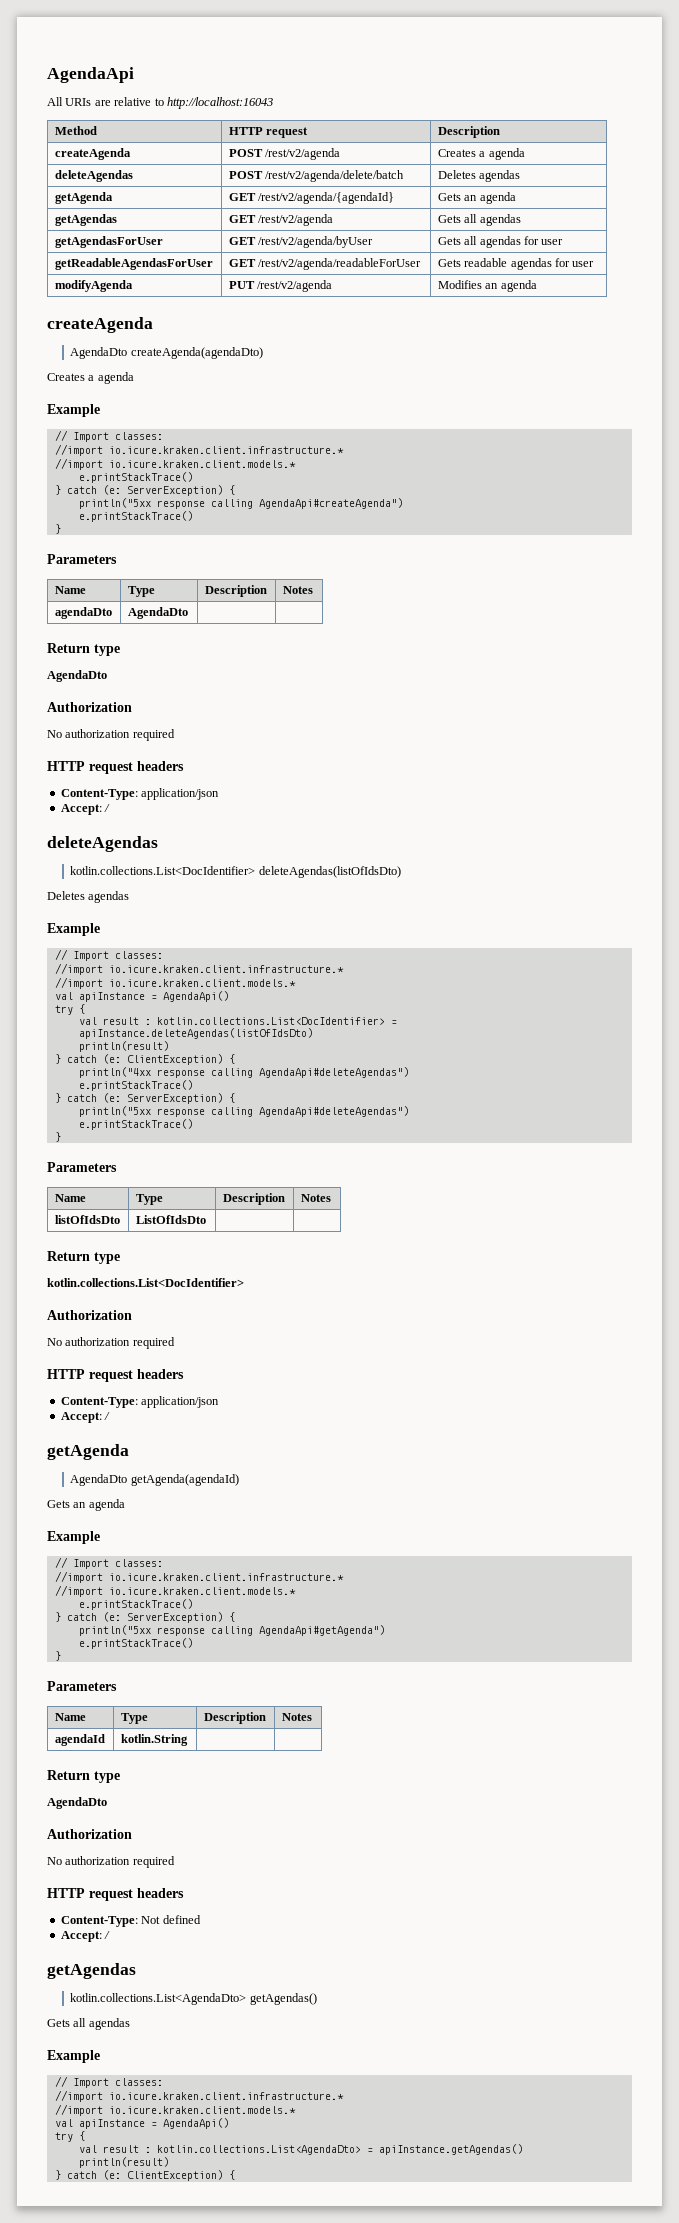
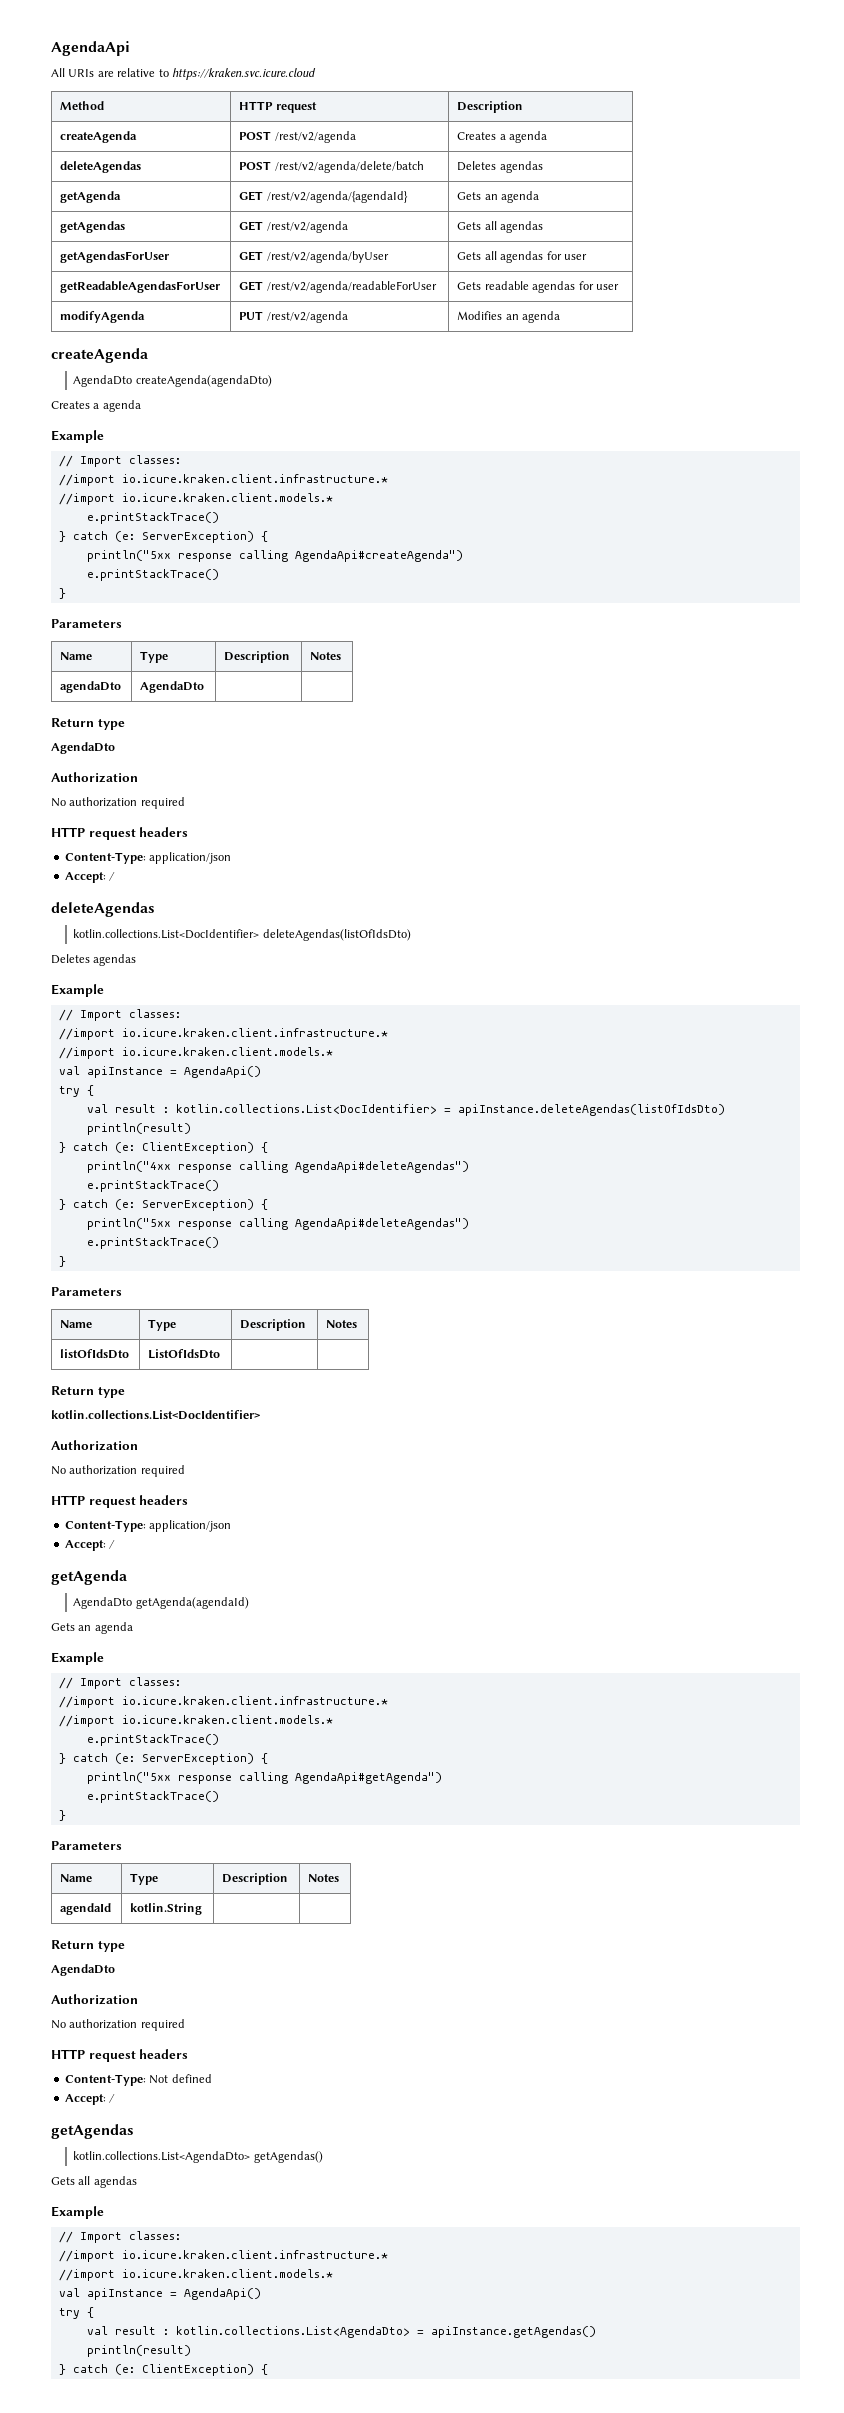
- All URIs are relative to http://localhost:16043
+ All URIs are relative to https://kraken.svc.icure.cloud

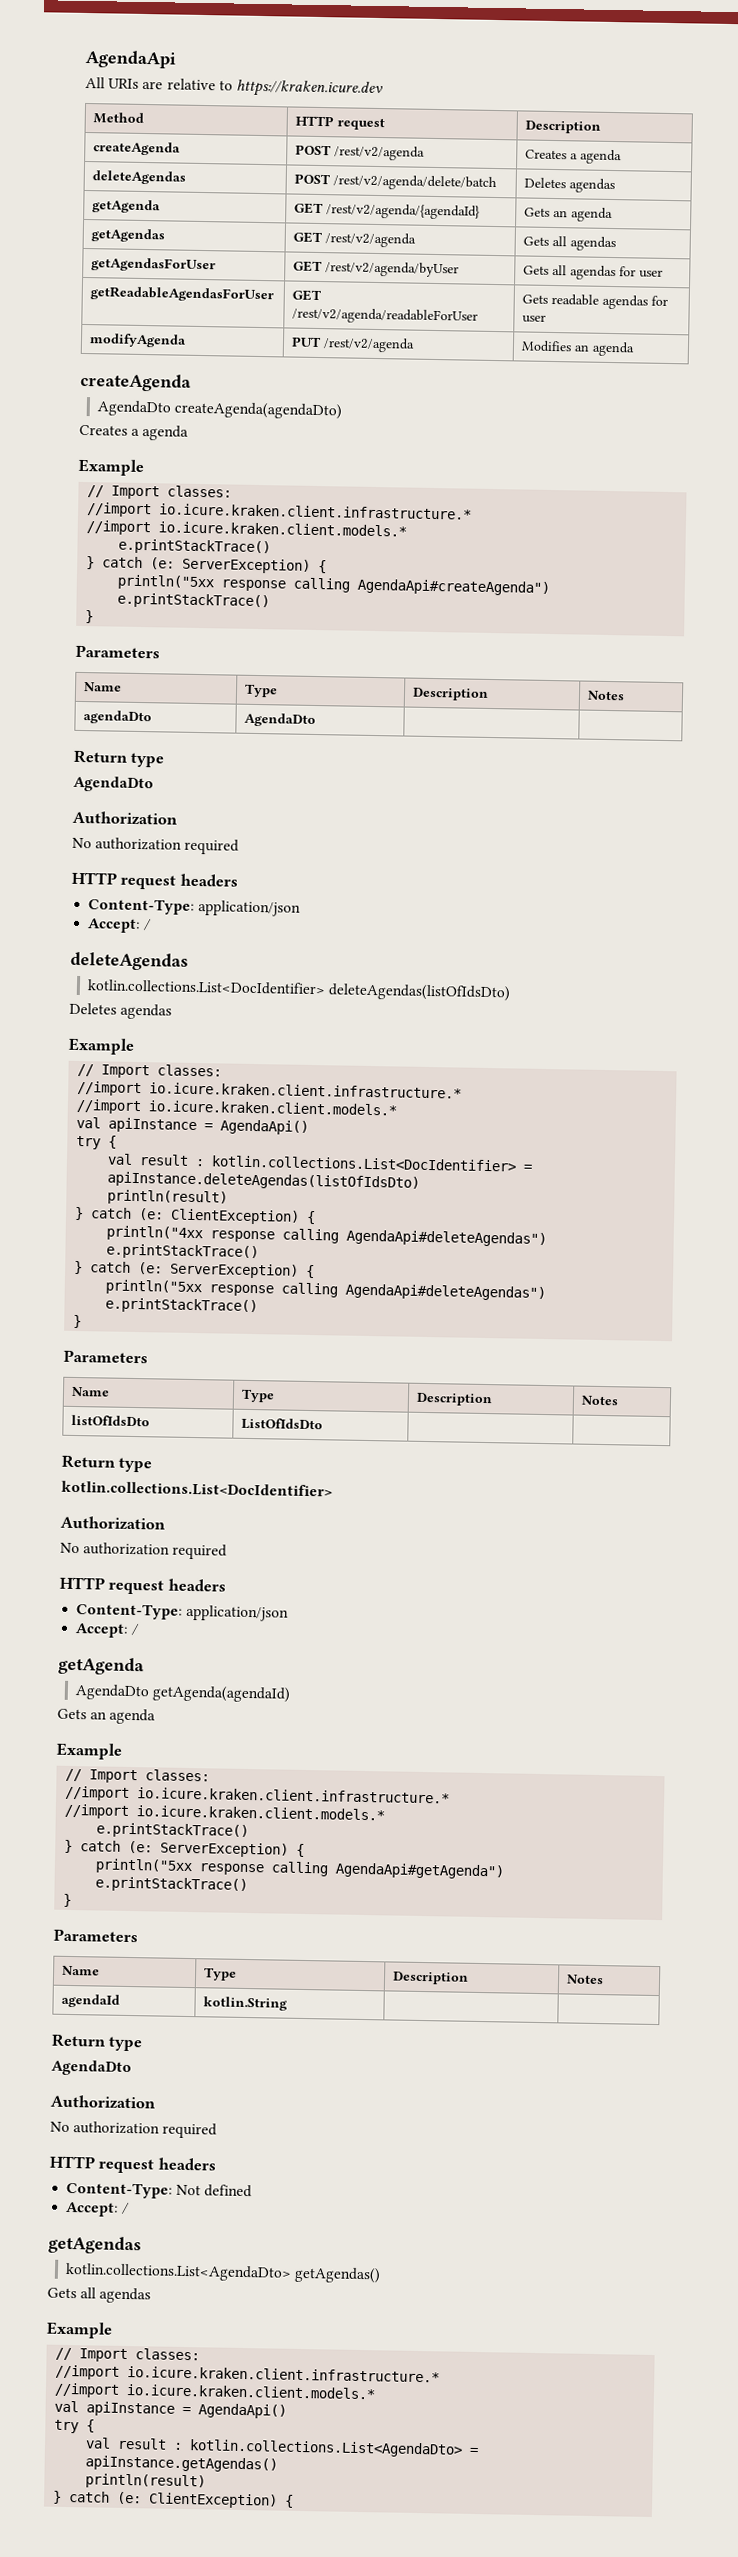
- All URIs are relative to https://kraken.svc.icure.cloud
+ All URIs are relative to https://kraken.icure.dev

